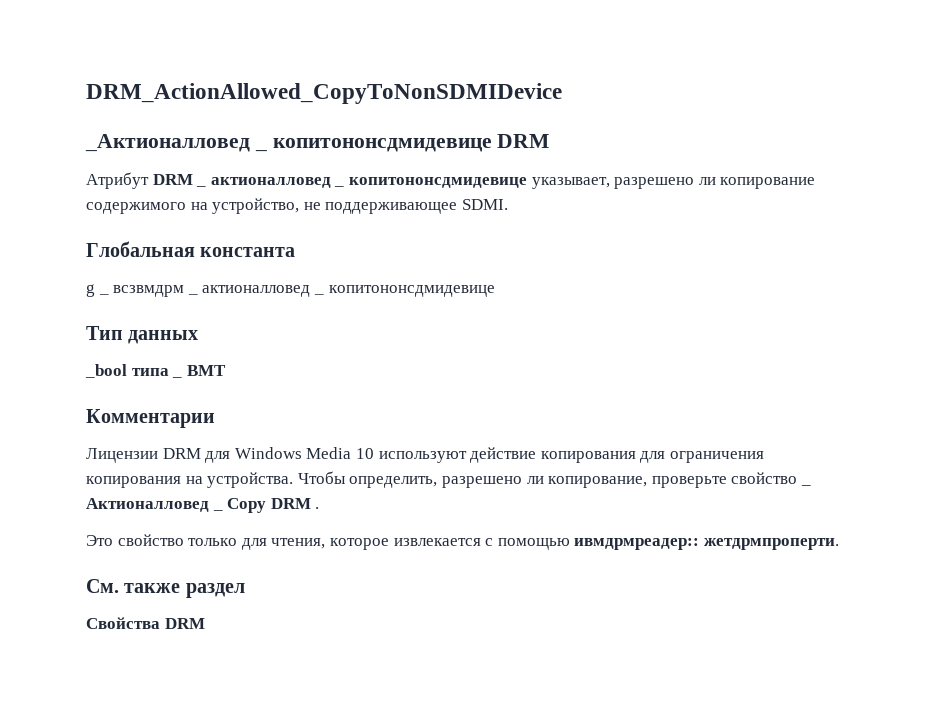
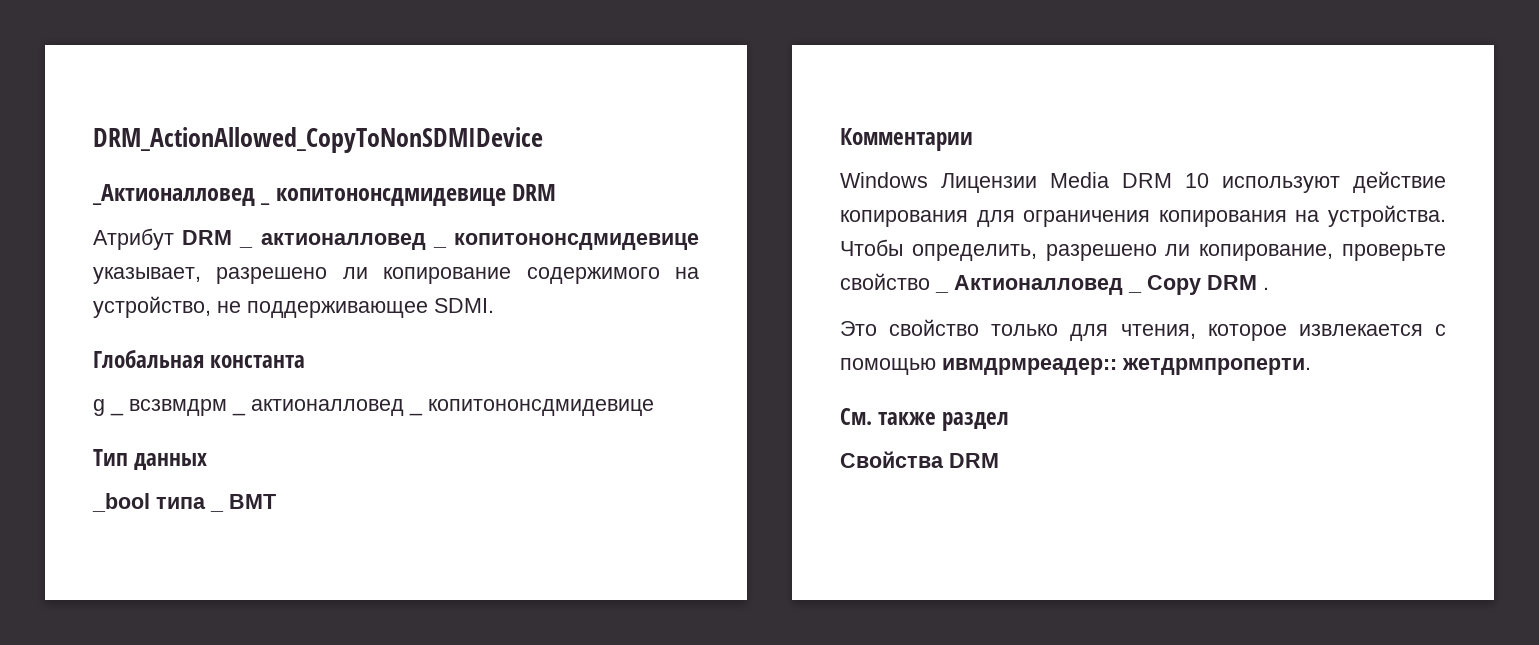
- Лицензии DRM для Windows Media 10 используют действие копирования для ограничения копирования на устройства.
+ Windows Лицензии Media DRM 10 используют действие копирования для ограничения копирования на устройства.

